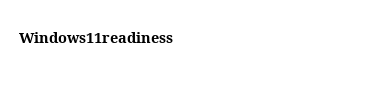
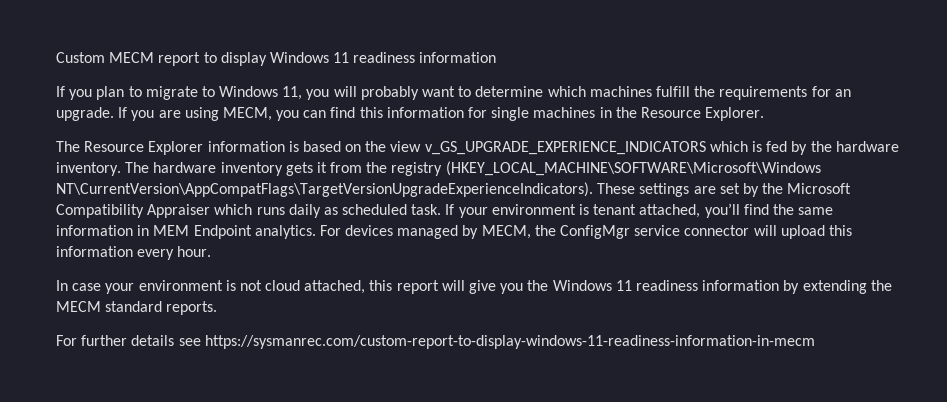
- Windows11readiness
+ Custom MECM report to display Windows 11 readiness information
+ If you plan to migrate to Windows 11, you will probably want to determine which machines fulfill the requirements for an upgrade. If you are using MECM, you can find this information for single machines in the Resource Explorer.
+ The Resource Explorer information is based on the view v_GS_UPGRADE_EXPERIENCE_INDICATORS which is fed by the hardware inventory. The hardware inventory gets it from the registry (HKEY_LOCAL_MACHINE\SOFTWARE\Microsoft\Windows NT\CurrentVersion\AppCompatFlags\TargetVersionUpgradeExperienceIndicators). These settings are set by the Microsoft Compatibility Appraiser which runs daily as scheduled task. If your environment is tenant attached, you’ll find the same information in MEM Endpoint analytics. For devices managed by MECM, the ConfigMgr service connector will upload this information every hour.
+ In case your environment is not cloud attached, this report will give you the Windows 11 readiness information by extending the MECM standard reports.
+ For further details see https://sysmanrec.com/custom-report-to-display-windows-11-readiness-information-in-mecm

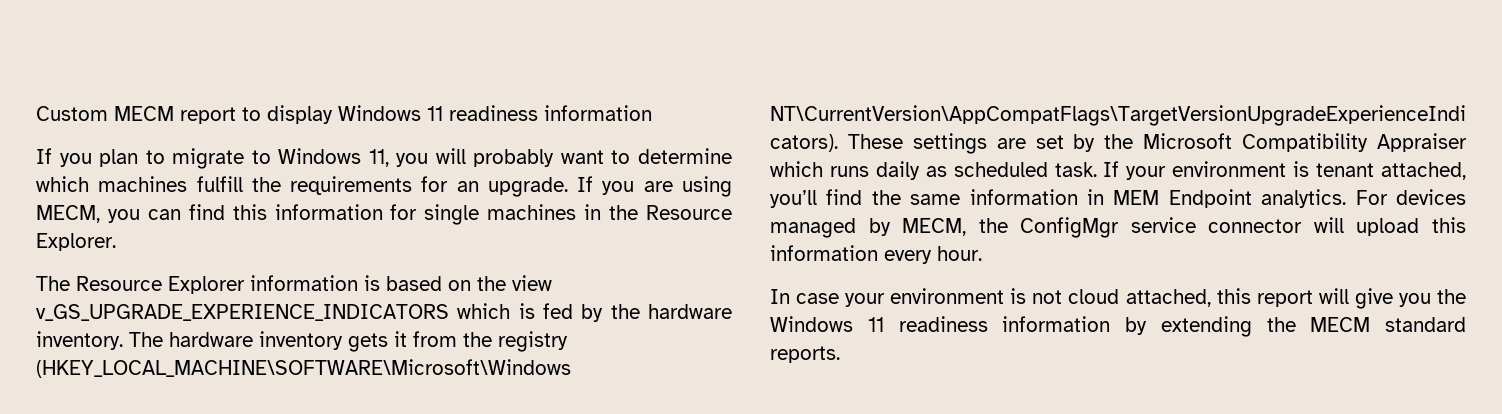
- For further details see https://sysmanrec.com/custom-report-to-display-windows-11-readiness-information-in-mecm

